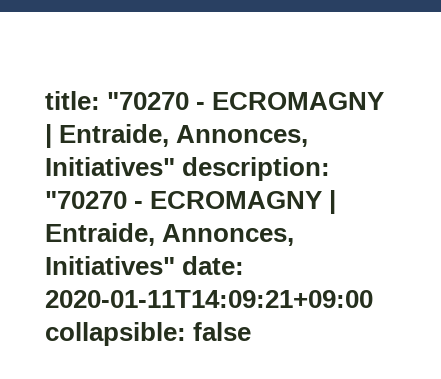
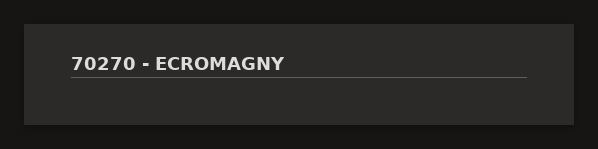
- title: "70270 - ECROMAGNY | Entraide, Annonces, Initiatives" description: "70270 - ECROMAGNY | Entraide, Annonces, Initiatives" date: 2020-01-11T14:09:21+09:00 collapsible: false
+ 70270 - ECROMAGNY

